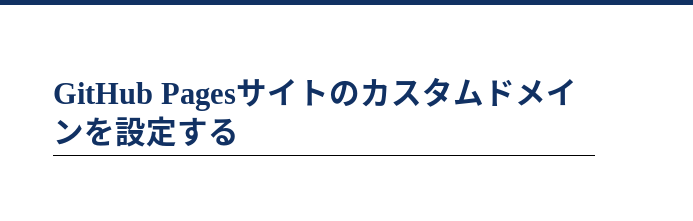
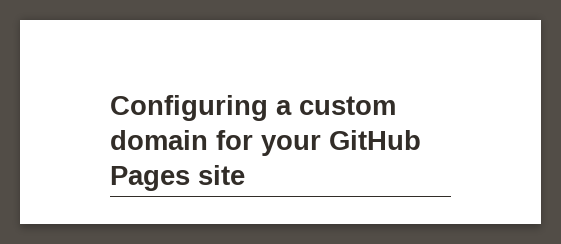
- GitHub Pagesサイトのカスタムドメインを設定する
+ Configuring a custom domain for your GitHub Pages site

